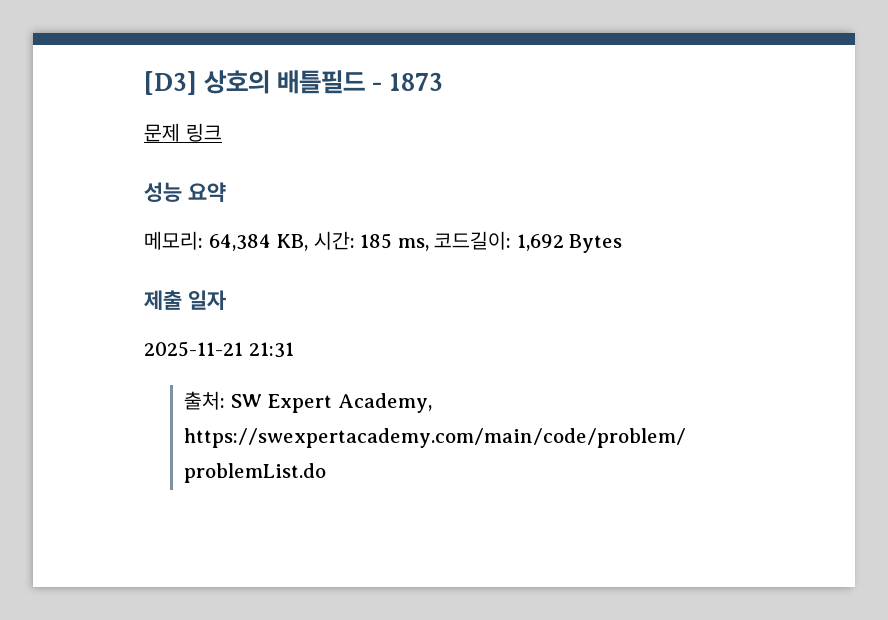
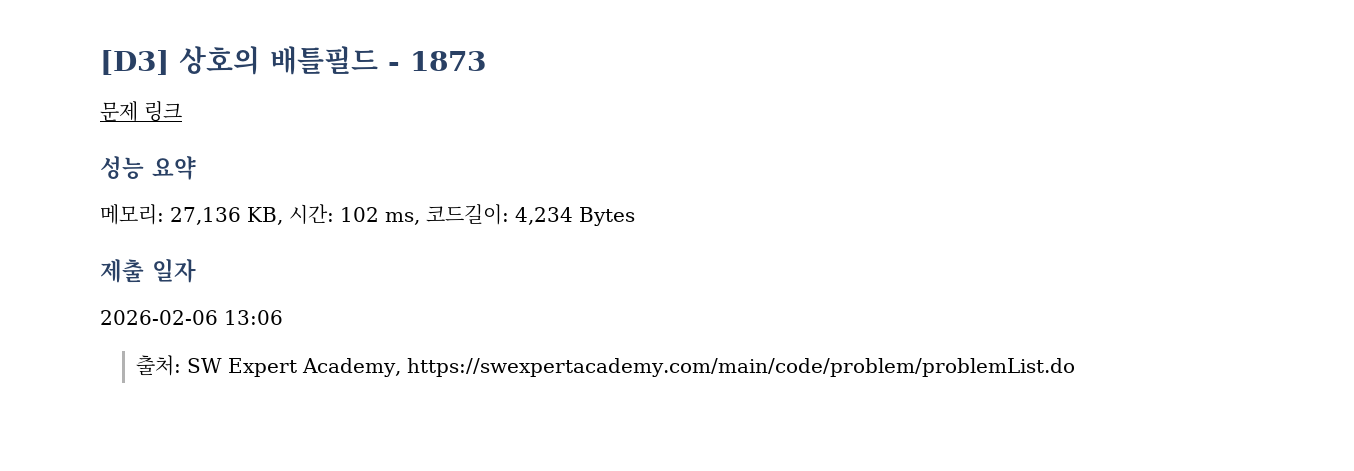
- 메모리: 64,384 KB, 시간: 185 ms, 코드길이: 1,692 Bytes
+ 메모리: 27,136 KB, 시간: 102 ms, 코드길이: 4,234 Bytes
- 2025-11-21 21:31
+ 2026-02-06 13:06

